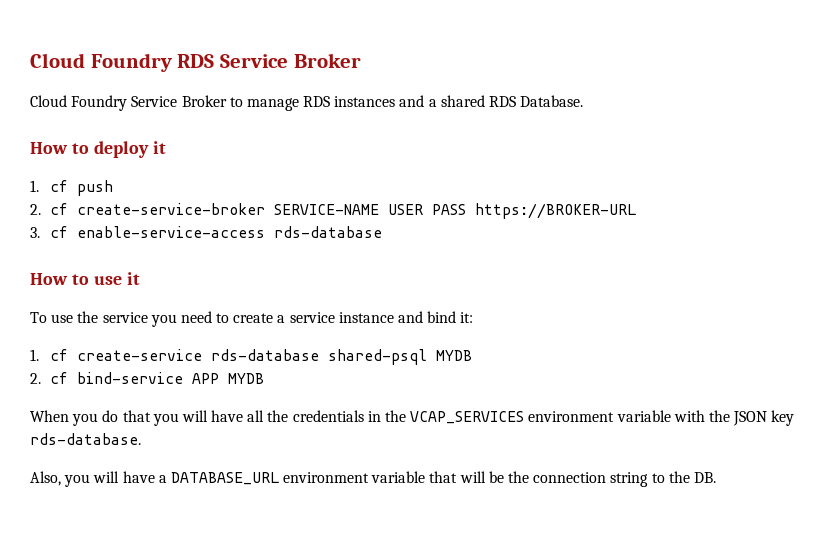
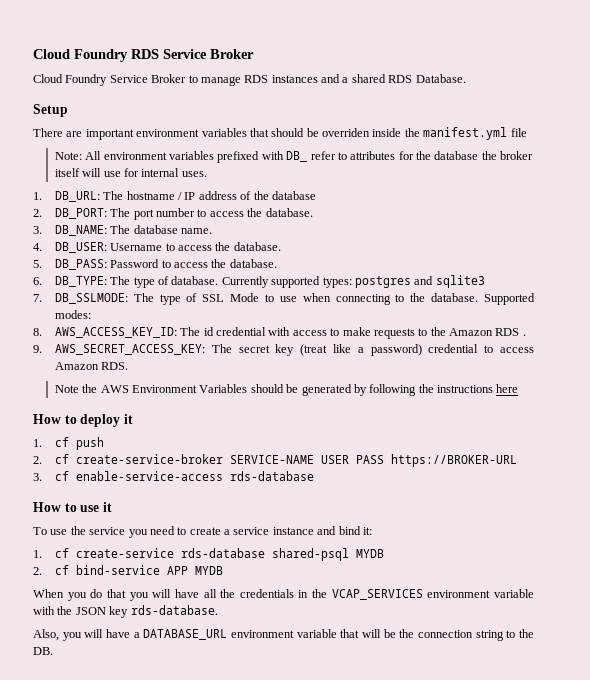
+ Setup
+ There are important environment variables that should be overriden inside the manifest.yml file
+ Note: All environment variables prefixed with DB_ refer to attributes for the database the broker itself will use for internal uses.
+ 1. DB_URL: The hostname / IP address of the database
+ 2. DB_PORT: The port number to access the database.
+ 3. DB_NAME: The database name.
+ 4. DB_USER: Username to access the database.
+ 5. DB_PASS: Password to access the database.
+ 6. DB_TYPE: The type of database. Currently supported types: postgres and sqlite3
+ 7. DB_SSLMODE: The type of SSL Mode to use when connecting to the database. Supported modes:
+ 8. AWS_ACCESS_KEY_ID: The id credential with access to make requests to the Amazon RDS .
+ 9. AWS_SECRET_ACCESS_KEY: The secret key (treat like a password) credential to access Amazon RDS.
+ Note the AWS Environment Variables should be generated by following the instructions here

